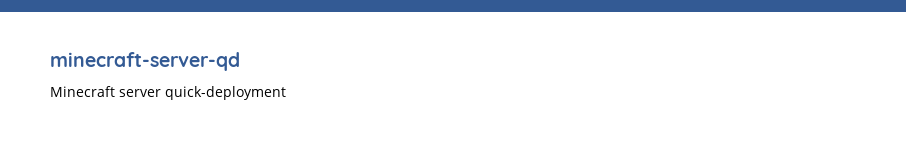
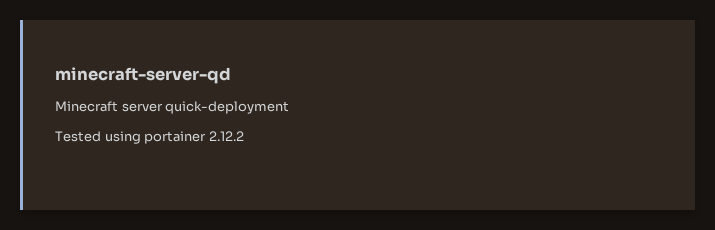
+ Tested using portainer 2.12.2

